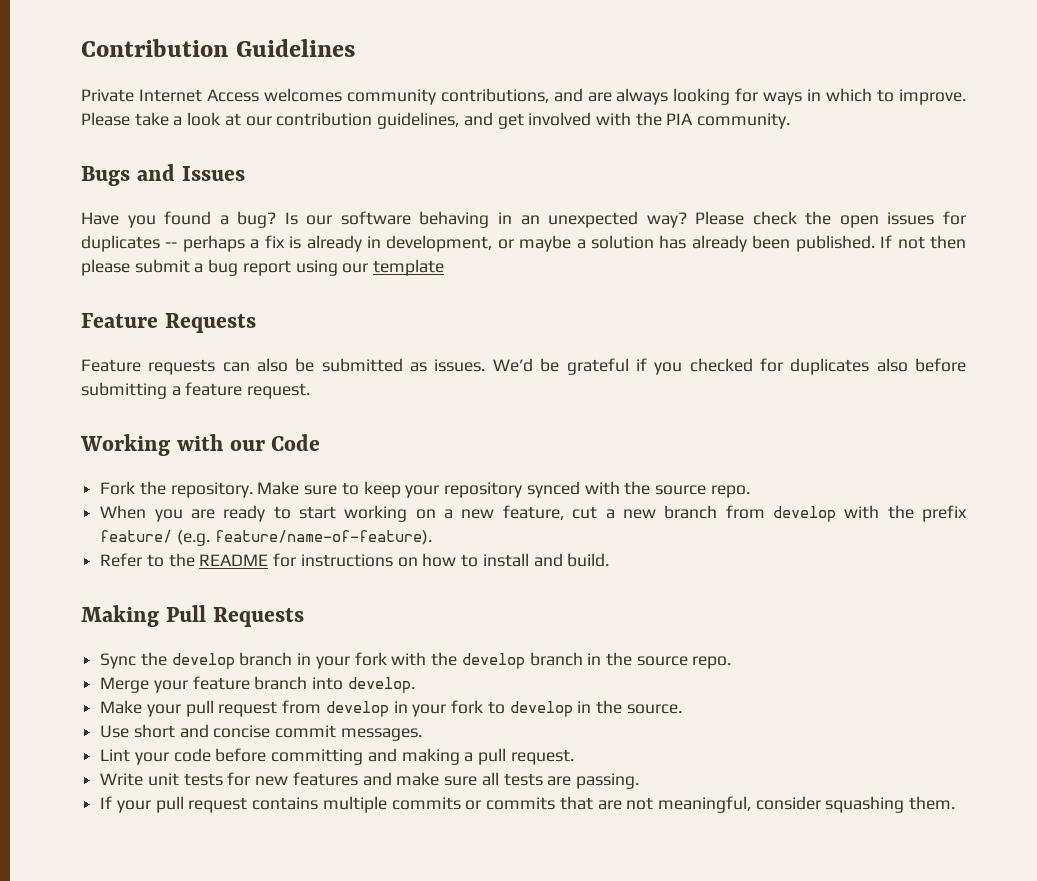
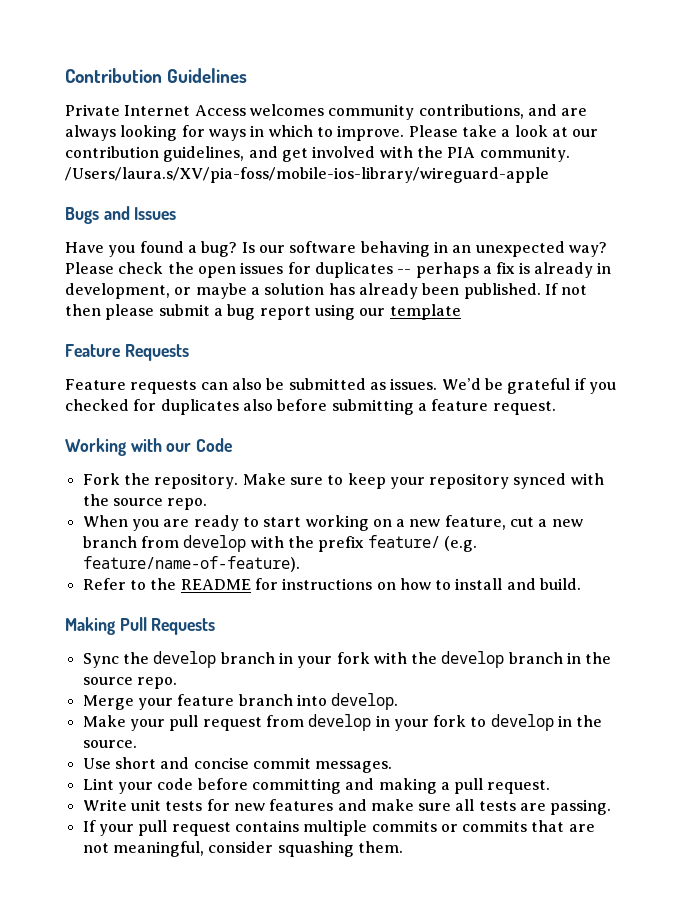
+ /Users/laura.s/XV/pia-foss/mobile-ios-library/wireguard-apple

